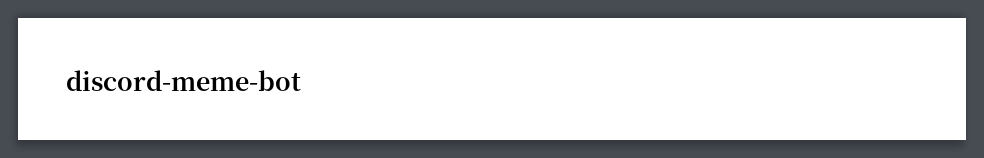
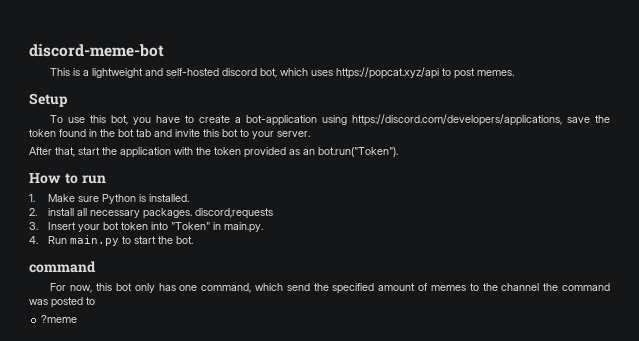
+ This is a lightweight and self-hosted discord bot, which uses https://popcat.xyz/api to post memes.
+ Setup
+ To use this bot, you have to create a bot-application using https://discord.com/developers/applications, save the token found in the bot tab and invite this bot to your server.
+ After that, start the application with the token provided as an bot.run("Token").
+ How to run
+ 1. Make sure Python is installed.
+ 2. install all necessary packages. discord,requests
+ 3. Insert your bot token into "Token" in main.py.
+ 4. Run main.py to start the bot.
+ command
+ For now, this bot only has one command, which send the specified amount of memes to the channel the command was posted to
+ ?meme

